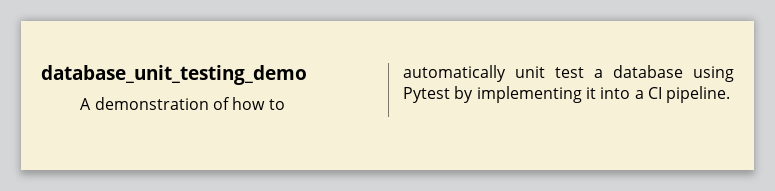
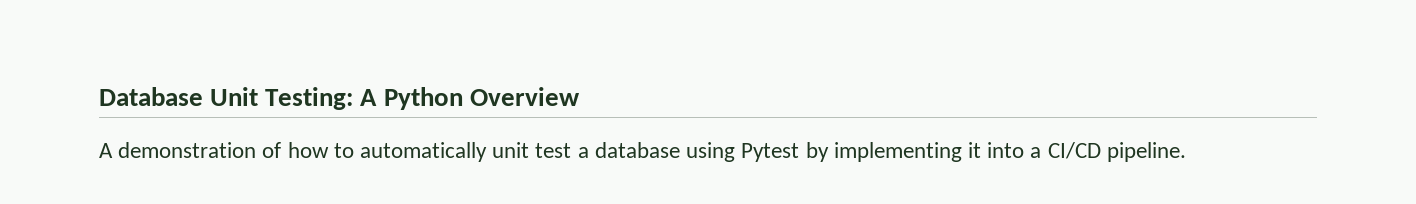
- database_unit_testing_demo
+ Database Unit Testing: A Python Overview
- A demonstration of how to automatically unit test a database using Pytest by implementing it into a CI pipeline.
+ A demonstration of how to automatically unit test a database using Pytest by implementing it into a CI/CD pipeline.

